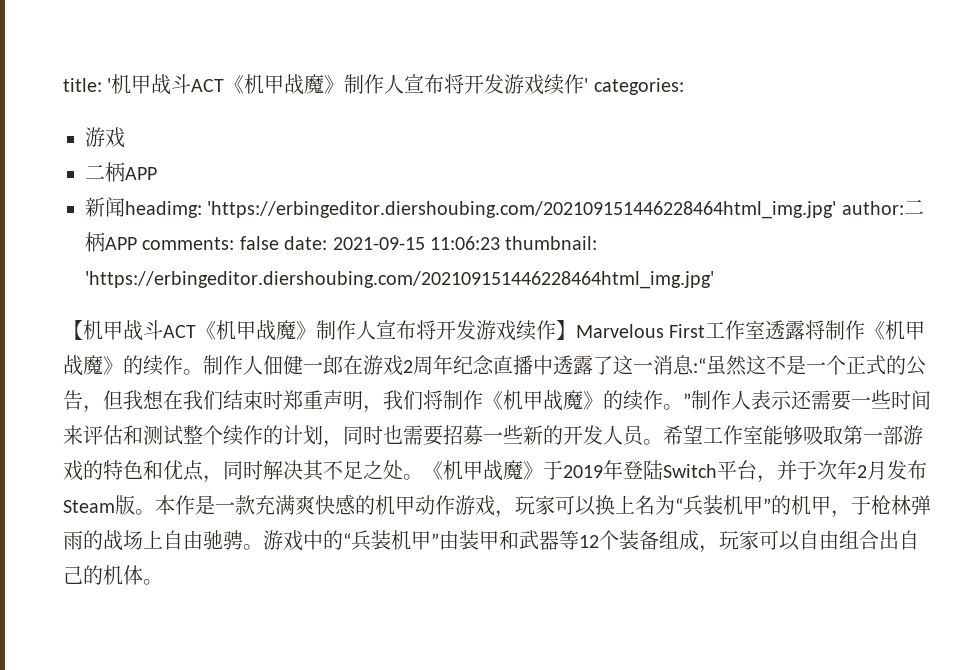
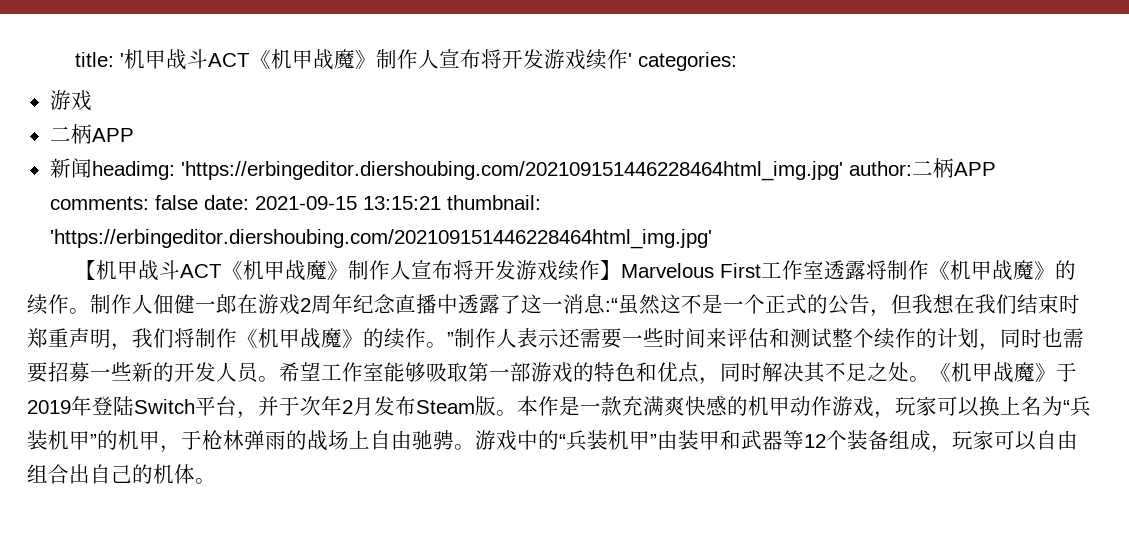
- 新闻headimg: 'https://erbingeditor.diershoubing.com/202109151446228464html_img.jpg' author:二柄APP comments: false date: 2021-09-15 11:06:23 thumbnail: 'https://erbingeditor.diershoubing.com/202109151446228464html_img.jpg'
+ 新闻headimg: 'https://erbingeditor.diershoubing.com/202109151446228464html_img.jpg' author:二柄APP comments: false date: 2021-09-15 13:15:21 thumbnail: 'https://erbingeditor.diershoubing.com/202109151446228464html_img.jpg'

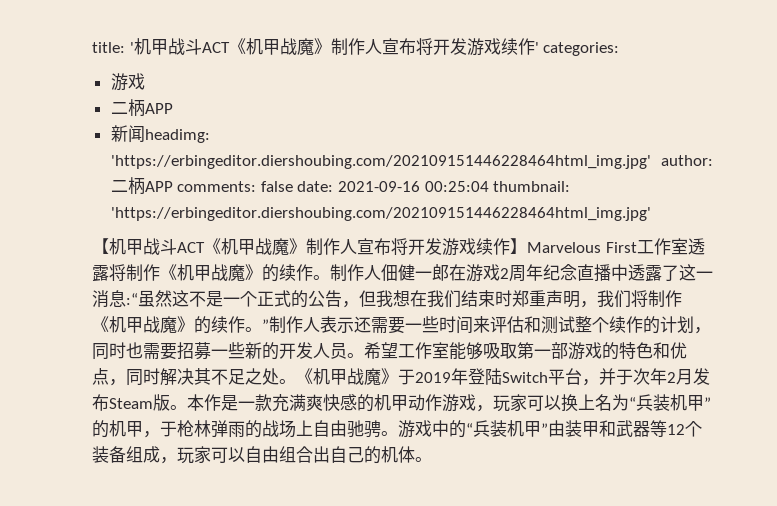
- 新闻headimg: 'https://erbingeditor.diershoubing.com/202109151446228464html_img.jpg' author:二柄APP comments: false date: 2021-09-15 13:15:21 thumbnail: 'https://erbingeditor.diershoubing.com/202109151446228464html_img.jpg'
+ 新闻headimg: 'https://erbingeditor.diershoubing.com/202109151446228464html_img.jpg' author:二柄APP comments: false date: 2021-09-16 00:25:04 thumbnail: 'https://erbingeditor.diershoubing.com/202109151446228464html_img.jpg'

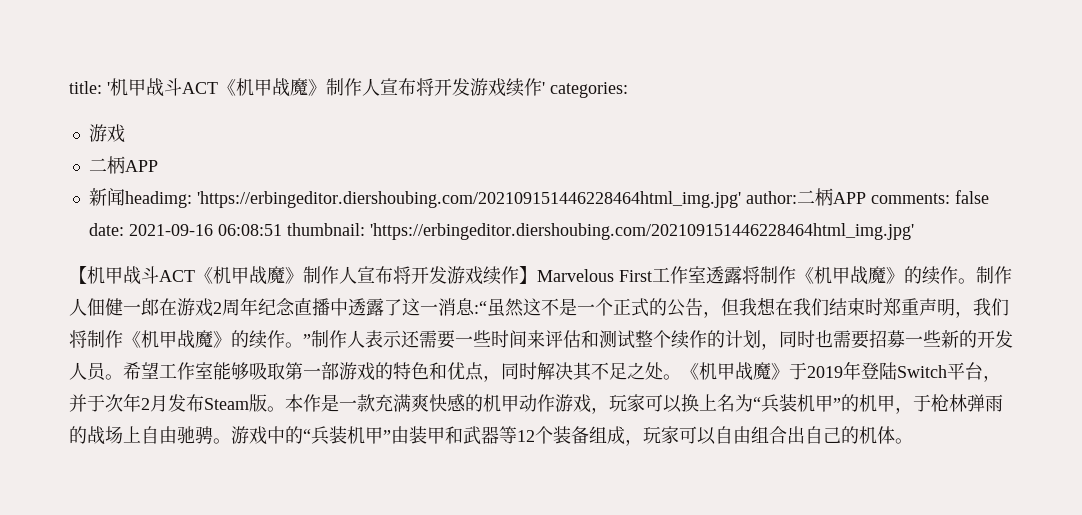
- 新闻headimg: 'https://erbingeditor.diershoubing.com/202109151446228464html_img.jpg' author:二柄APP comments: false date: 2021-09-16 00:25:04 thumbnail: 'https://erbingeditor.diershoubing.com/202109151446228464html_img.jpg'
+ 新闻headimg: 'https://erbingeditor.diershoubing.com/202109151446228464html_img.jpg' author:二柄APP comments: false date: 2021-09-16 06:08:51 thumbnail: 'https://erbingeditor.diershoubing.com/202109151446228464html_img.jpg'

